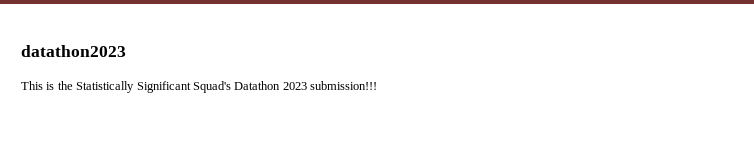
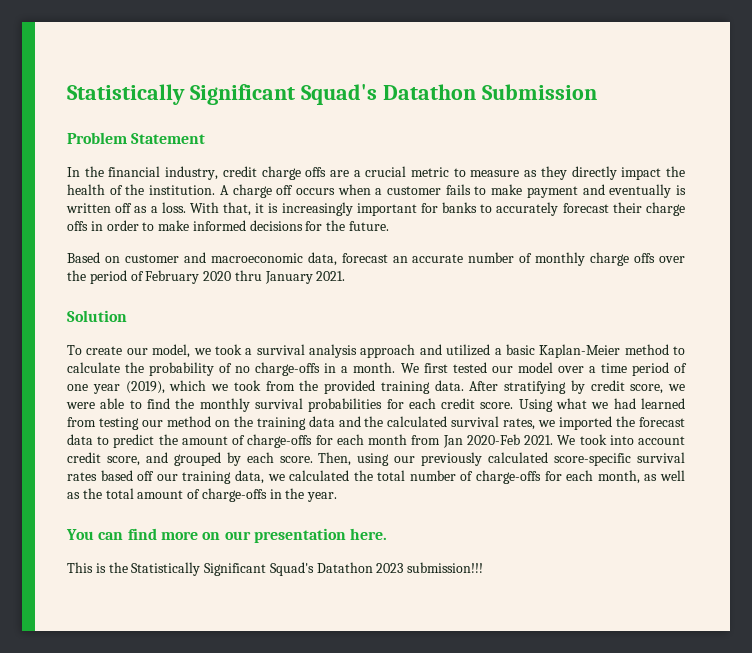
- datathon2023
+ Statistically Significant Squad's Datathon Submission
+ Problem Statement
+ In the financial industry, credit charge offs are a crucial metric to measure as they directly impact the health of the institution. A charge off occurs when a customer fails to make payment and eventually is written off as a loss. With that, it is increasingly important for banks to accurately forecast their charge offs in order to make informed decisions for the future.
+ Based on customer and macroeconomic data, forecast an accurate number of monthly charge offs over the period of February 2020 thru January 2021.
+ Solution
+ To create our model, we took a survival analysis approach and utilized a basic Kaplan-Meier method to calculate the probability of no charge-offs in a month. We first tested our model over a time period of one year (2019), which we took from the provided training data. After stratifying by credit score, we were able to find the monthly survival probabilities for each credit score. Using what we had learned from testing our method on the training data and the calculated survival rates, we imported the forecast data to predict the amount of charge-offs for each month from Jan 2020-Feb 2021. We took into account credit score, and grouped by each score. Then, using our previously calculated score-specific survival rates based off our training data, we calculated the total number of charge-offs for each month, as well as the total amount of charge-offs in the year.
+ You can find more on our presentation here.

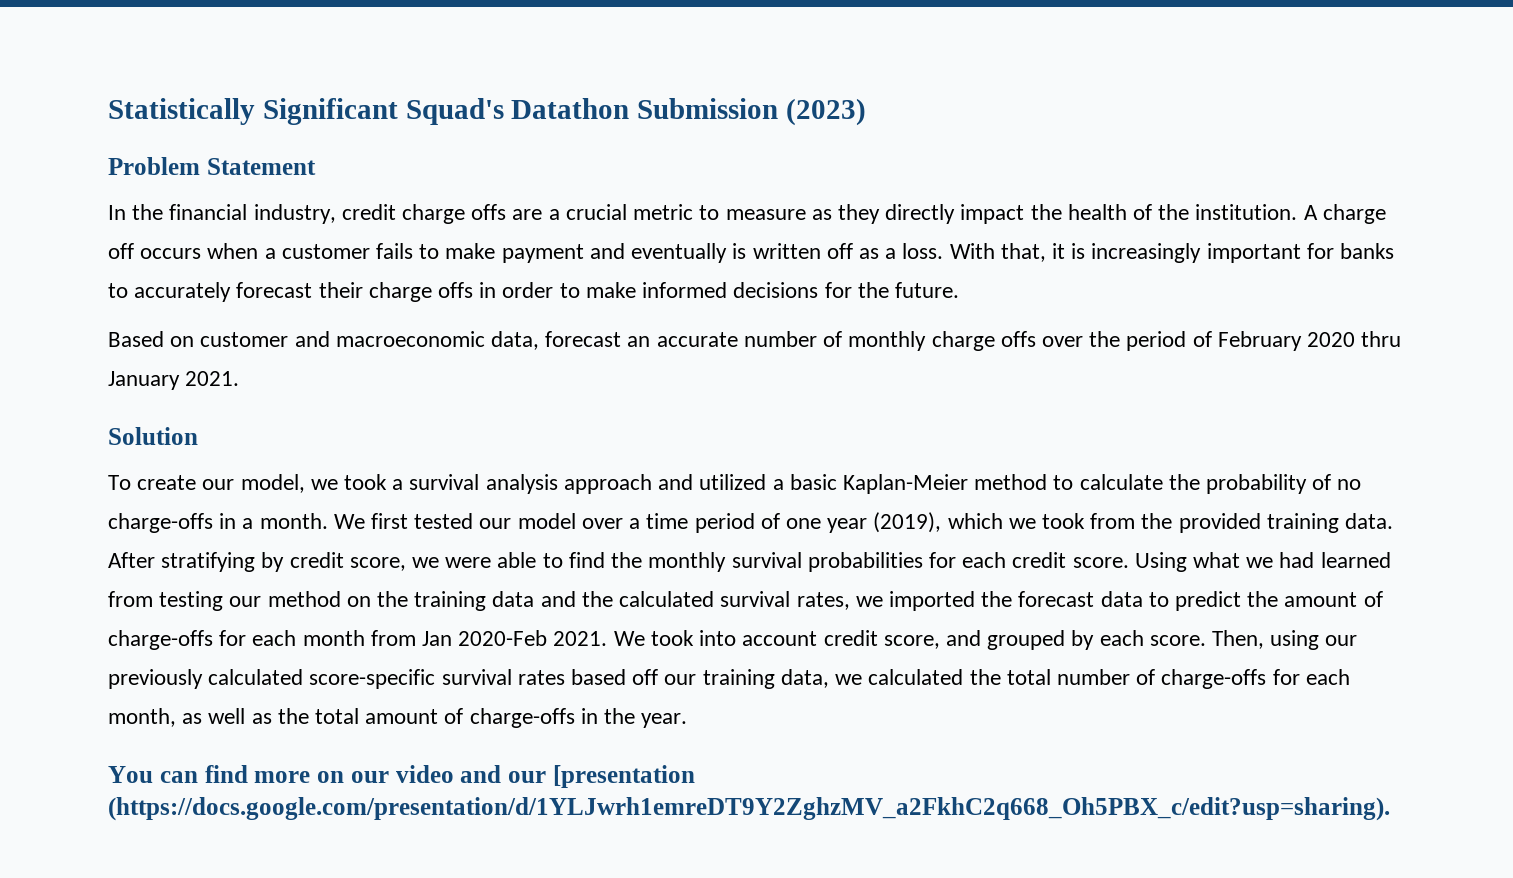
- Statistically Significant Squad's Datathon Submission
+ Statistically Significant Squad's Datathon Submission (2023)
- You can find more on our presentation here.
- This is the Statistically Significant Squad's Datathon 2023 submission!!!
+ You can find more on our video and our [presentation (https://docs.google.com/presentation/d/1YLJwrh1emreDT9Y2ZghzMV_a2FkhC2q668_Oh5PBX_c/edit?usp=sharing).

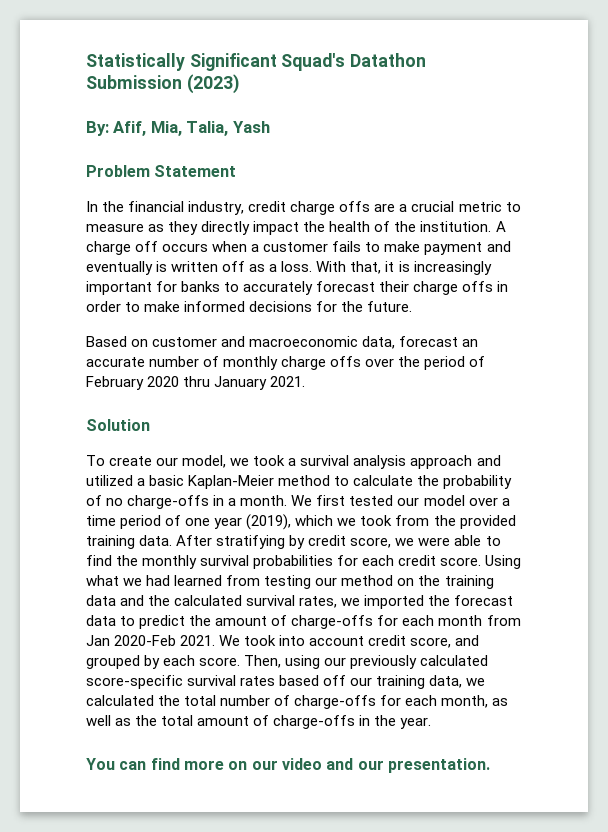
+ By: Afif, Mia, Talia, Yash
- You can find more on our video and our [presentation (https://docs.google.com/presentation/d/1YLJwrh1emreDT9Y2ZghzMV_a2FkhC2q668_Oh5PBX_c/edit?usp=sharing).
+ You can find more on our video and our presentation.

